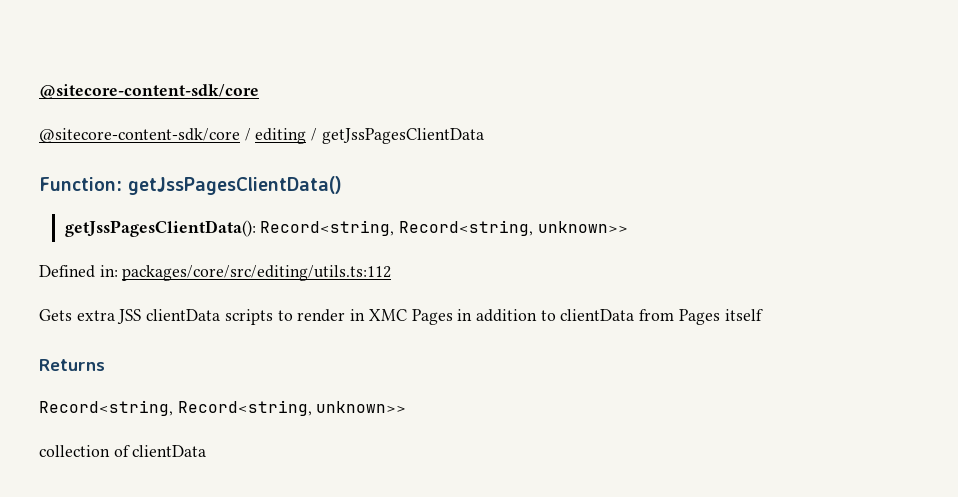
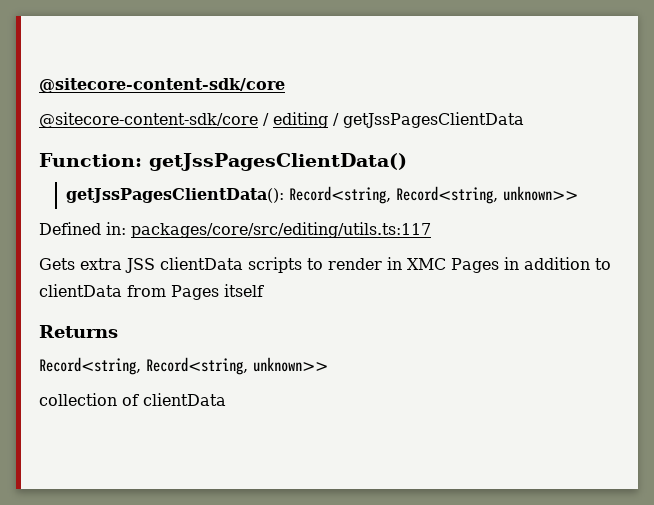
- Defined in: packages/core/src/editing/utils.ts:112
+ Defined in: packages/core/src/editing/utils.ts:117

